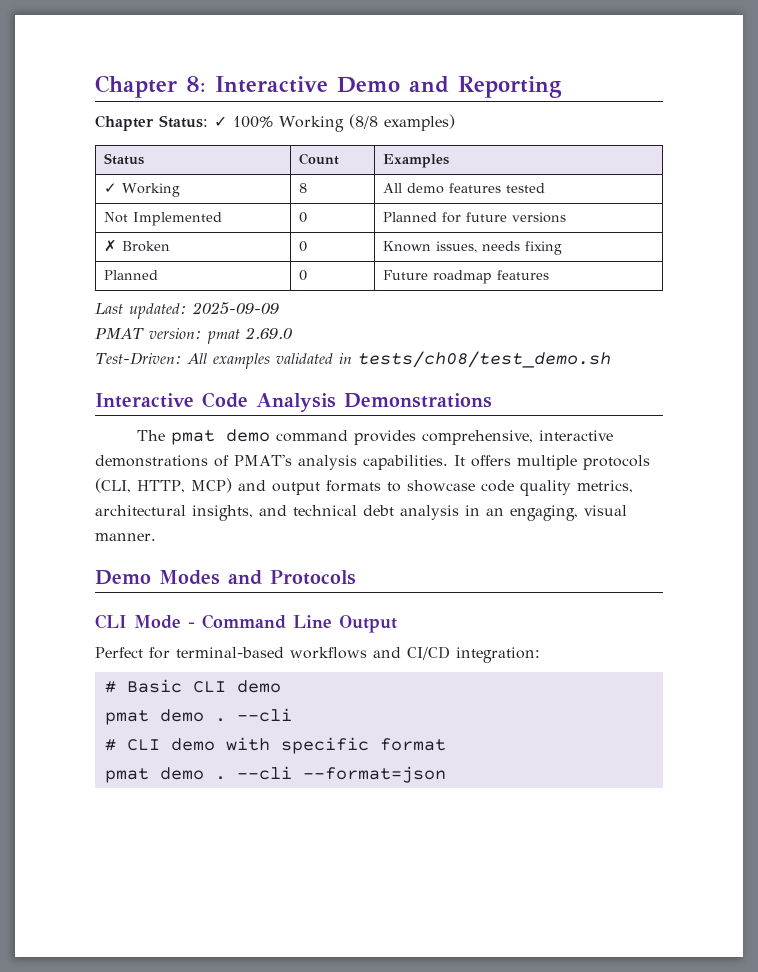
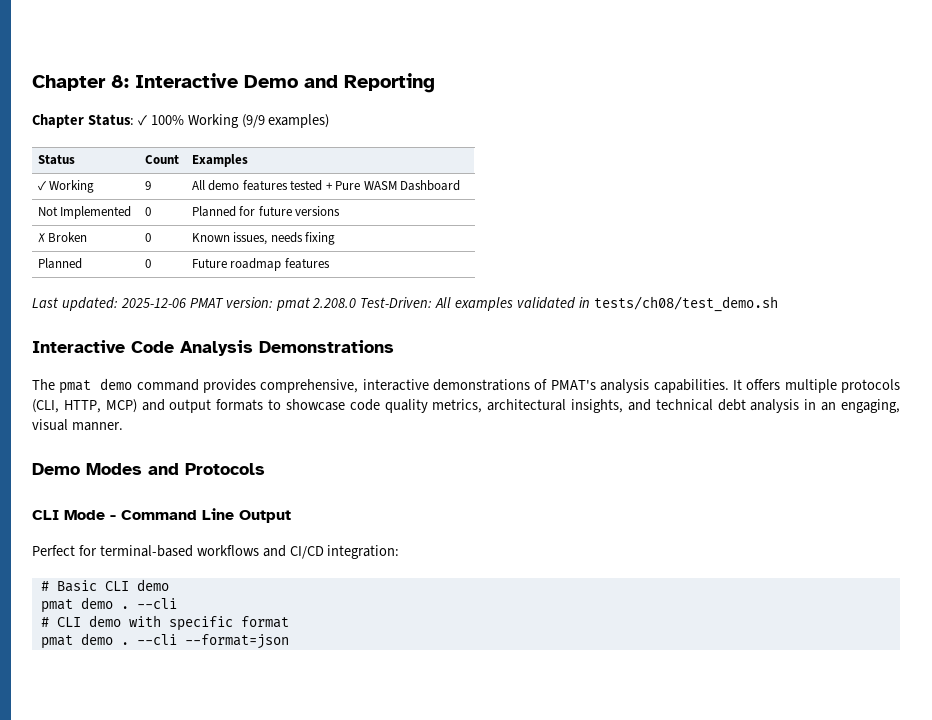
- Chapter Status: ✓ 100% Working (8/8 examples)
+ Chapter Status: ✓ 100% Working (9/9 examples)
- ✓ Working | 8 | All demo features tested
+ ✓ Working | 9 | All demo features tested + Pure WASM Dashboard
- Last updated: 2025-09-09
- PMAT version: pmat 2.69.0
- Test-Driven: All examples validated in tests/ch08/test_demo.sh
+ Last updated: 2025-12-06 PMAT version: pmat 2.208.0 Test-Driven: All examples validated in tests/ch08/test_demo.sh

